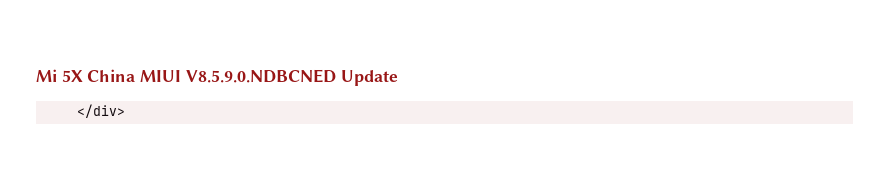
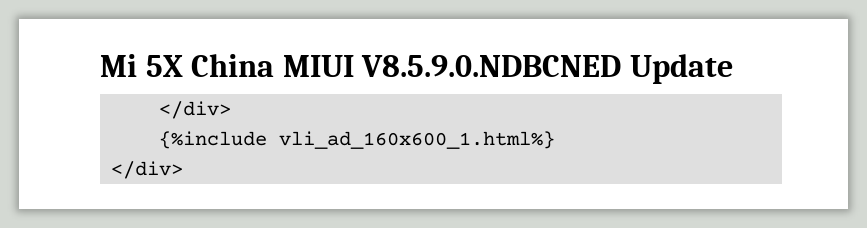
+ {%include vli_ad_160x600_1.html%}
+ </div>

